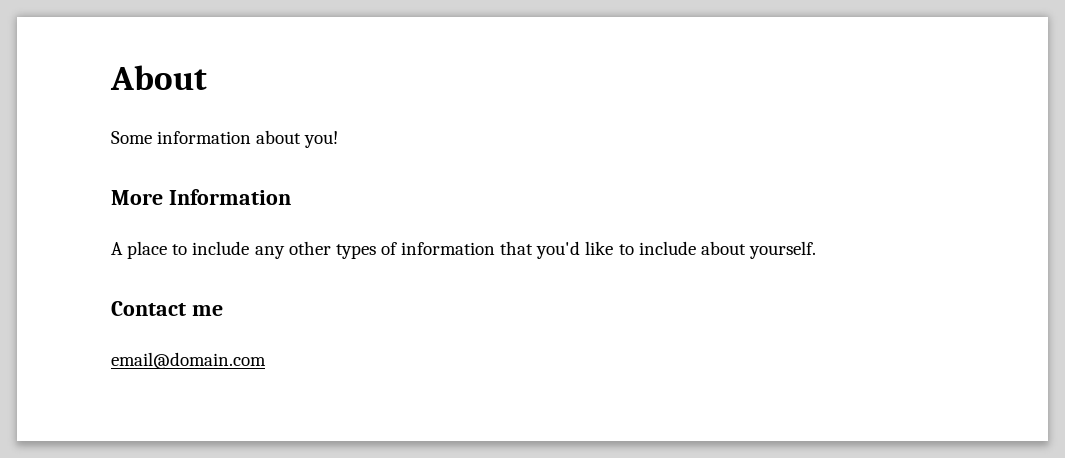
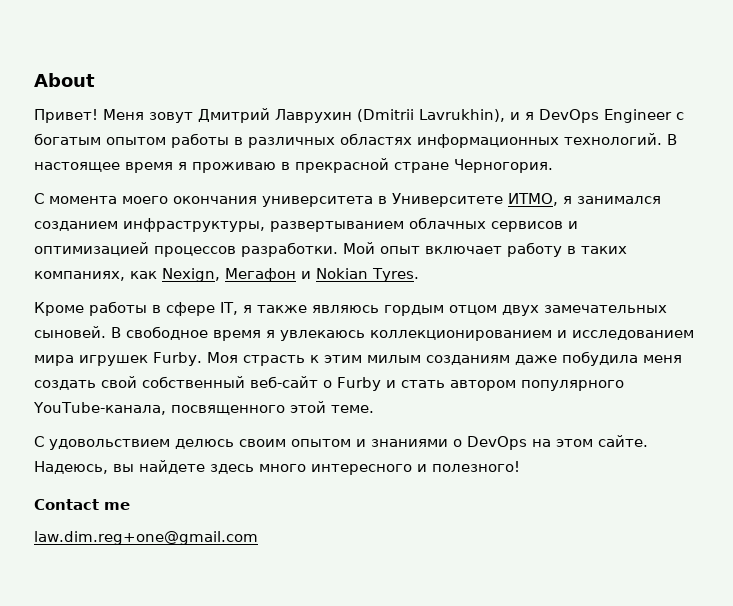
- Some information about you!
- More Information
- A place to include any other types of information that you'd like to include about yourself.
+ Привет! Меня зовут Дмитрий Лаврухин (Dmitrii Lavrukhin), и я DevOps Engineer с богатым опытом работы в различных областях информационных технологий. В настоящее время я проживаю в прекрасной стране Черногория.
+ С момента моего окончания университета в Университете ИТМО, я занимался созданием инфраструктуры, развертыванием облачных сервисов и оптимизацией процессов разработки. Мой опыт включает работу в таких компаниях, как Nexign, Мегафон и Nokian Tyres.
+ Кроме работы в сфере IT, я также являюсь гордым отцом двух замечательных сыновей. В свободное время я увлекаюсь коллекционированием и исследованием мира игрушек Furby. Моя страсть к этим милым созданиям даже побудила меня создать свой собственный веб-сайт о Furby и стать автором популярного YouTube-канала, посвященного этой теме.
+ С удовольствием делюсь своим опытом и знаниями о DevOps на этом сайте. Надеюсь, вы найдете здесь много интересного и полезного!
- email@domain.com
+ law.dim.reg+one@gmail.com

